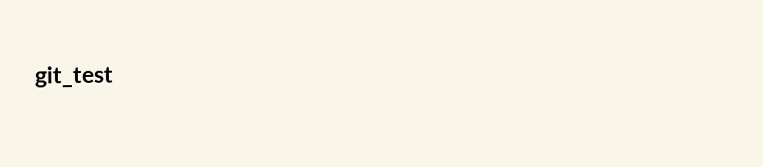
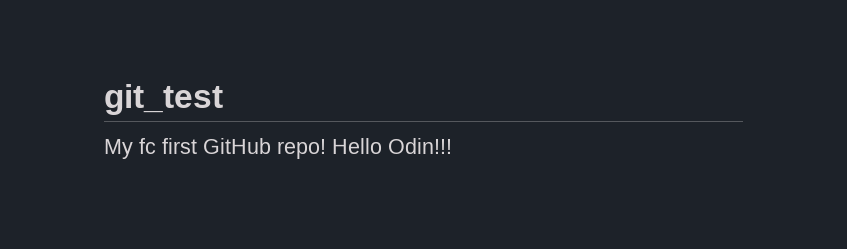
+ My fc first GitHub repo! Hello Odin!!!

